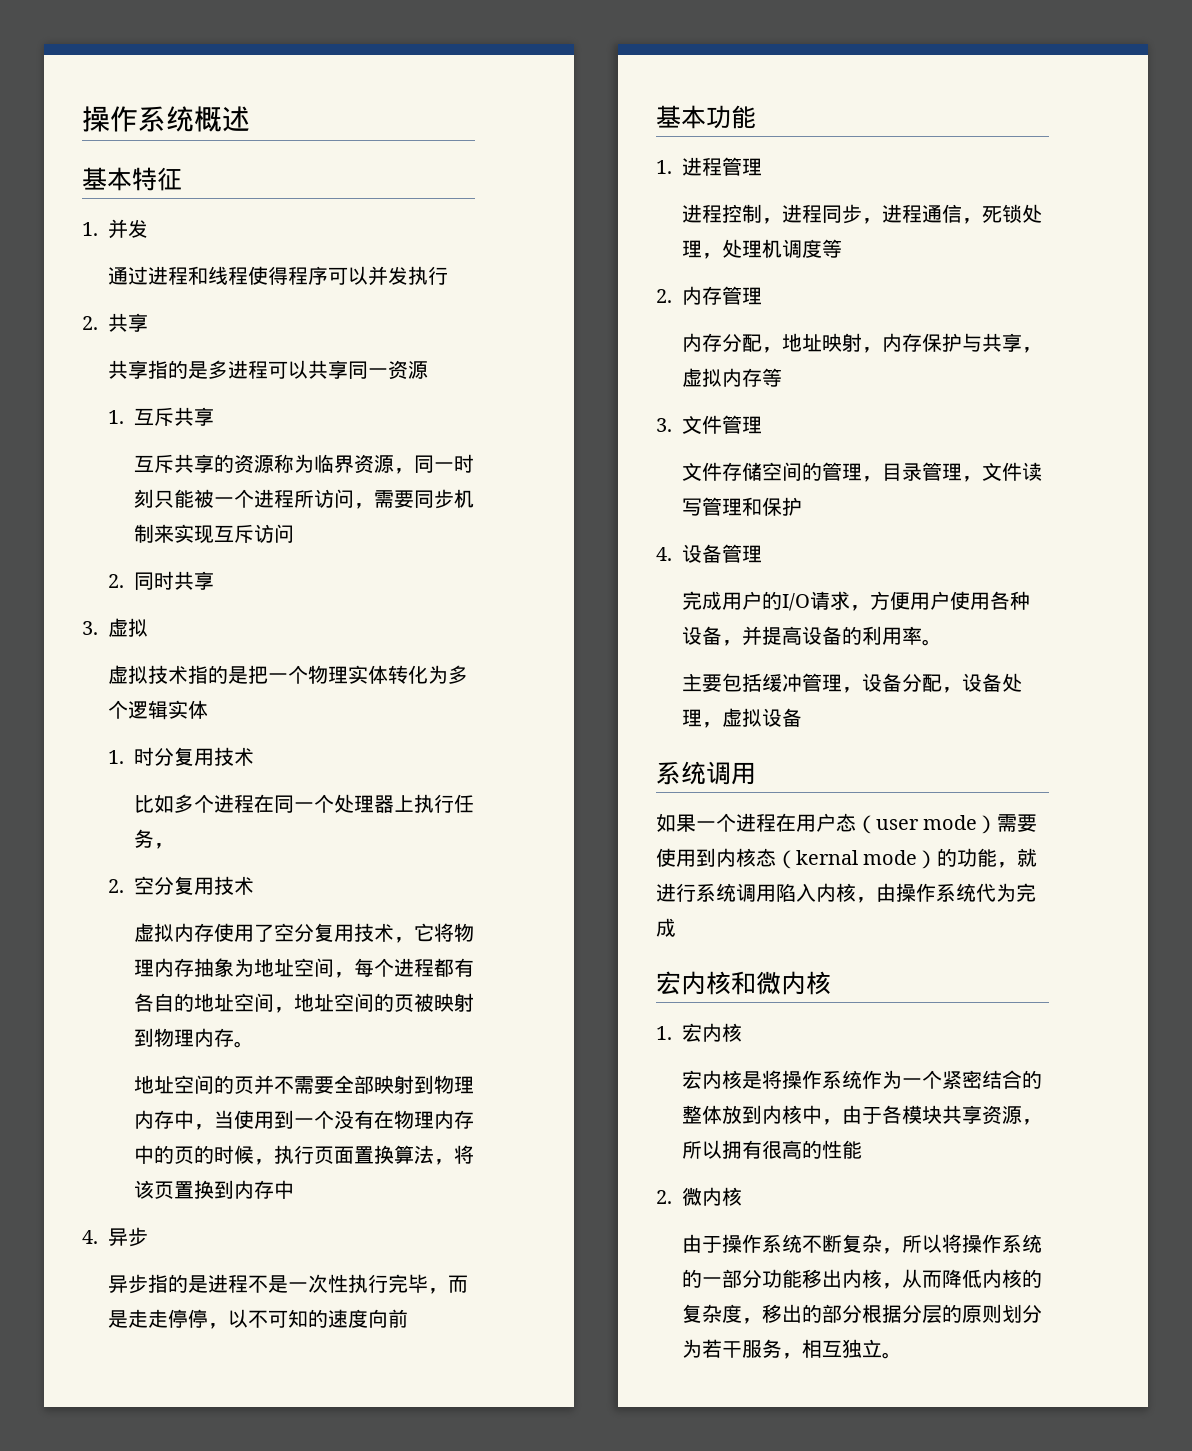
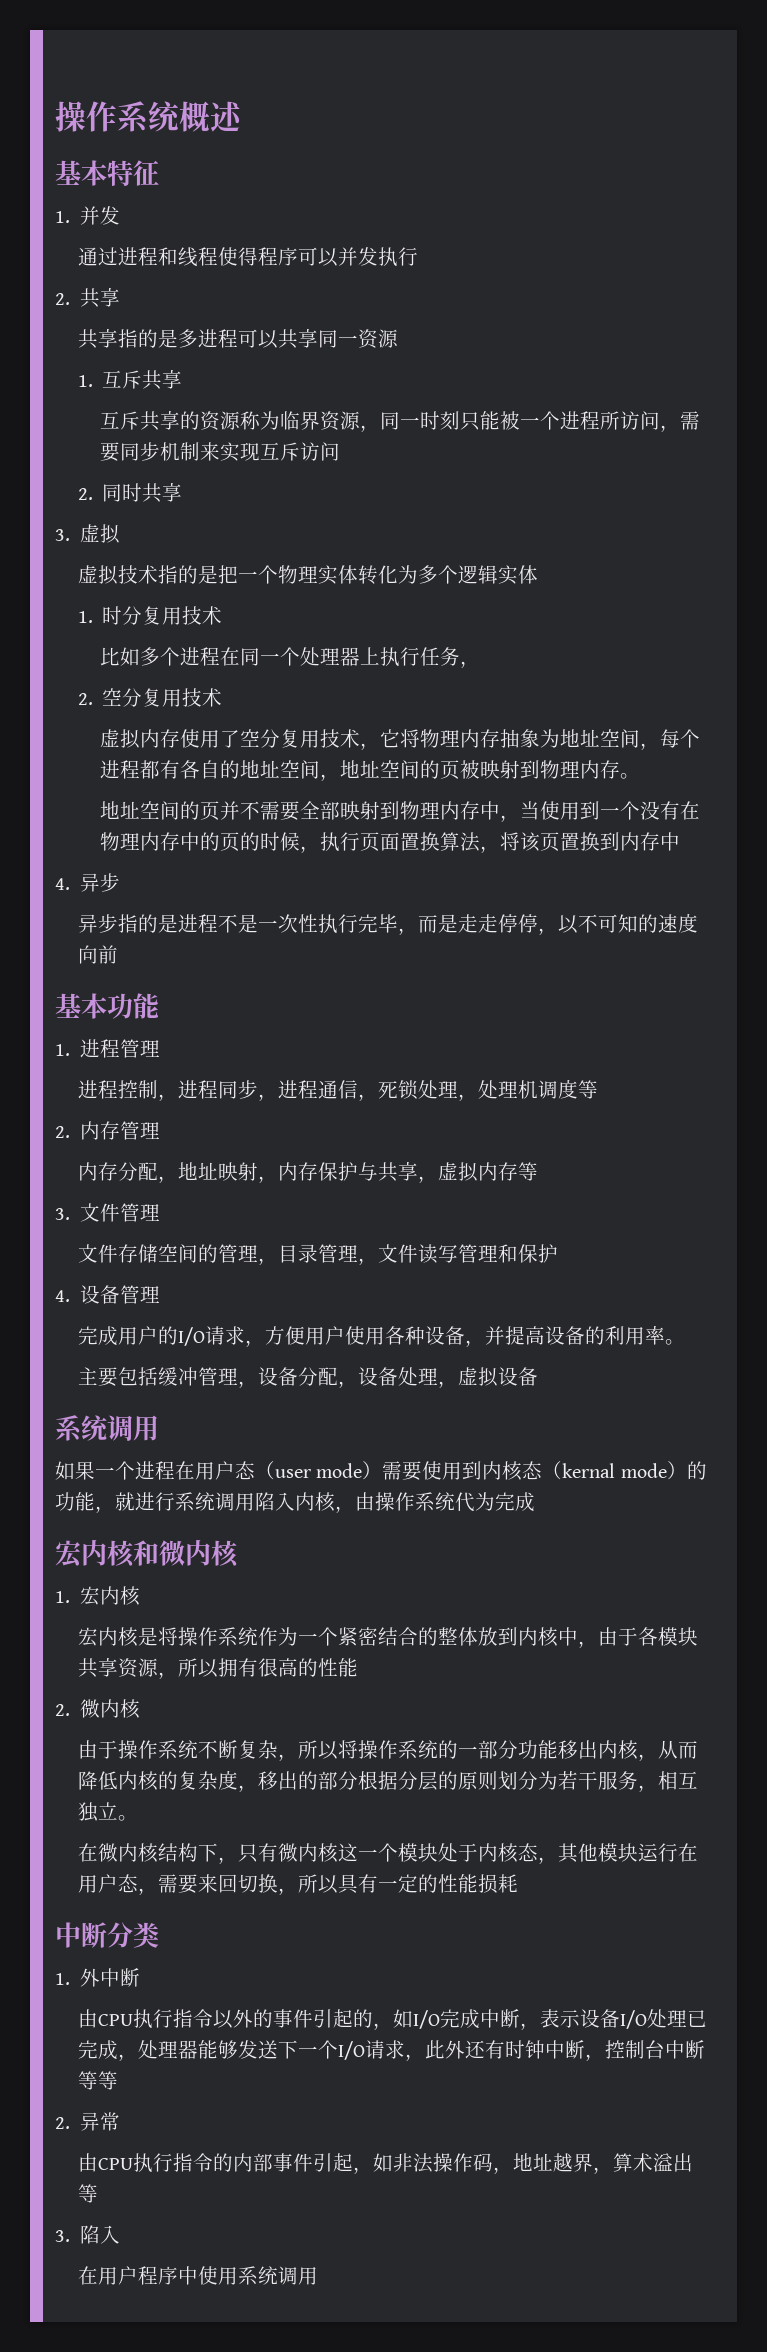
+ 在微内核结构下，只有微内核这一个模块处于内核态，其他模块运行在用户态，需要来回切换，所以具有一定的性能损耗
+ 中断分类
+ 1.外中断
+ 由CPU执行指令以外的事件引起的，如I/O完成中断，表示设备I/O处理已完成，处理器能够发送下一个I/O请求，此外还有时钟中断，控制台中断等等
+ 2.异常
+ 由CPU执行指令的内部事件引起，如非法操作码，地址越界，算术溢出等
+ 3.陷入
+ 在用户程序中使用系统调用

